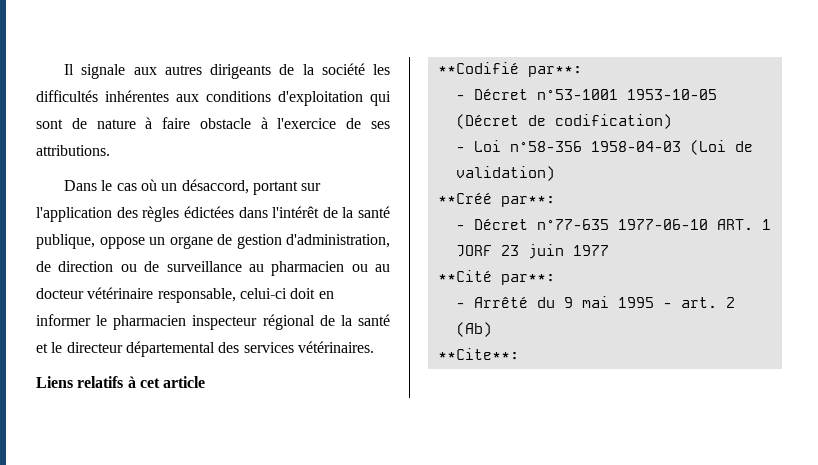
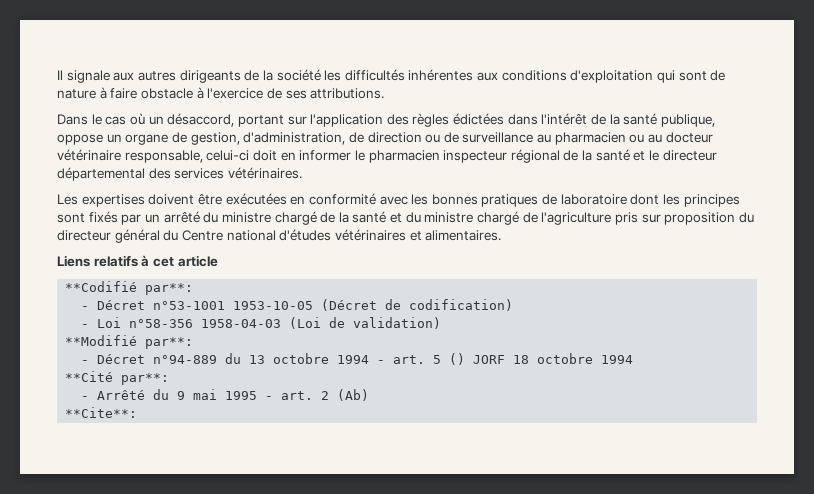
- Dans le cas où un désaccord, portant sur l'application des règles édictées dans l'intérêt de la santé publique, oppose un organe de gestion d'administration, de direction ou de surveillance au pharmacien ou au docteur vétérinaire responsable, celui-ci doit en informer le pharmacien inspecteur régional de la santé et le directeur départemental des services vétérinaires.
+ Dans le cas où un désaccord, portant sur l'application des règles édictées dans l'intérêt de la santé publique, oppose un organe de gestion, d'administration, de direction ou de surveillance au pharmacien ou au docteur vétérinaire responsable, celui-ci doit en informer le pharmacien inspecteur régional de la santé et le directeur départemental des services vétérinaires.
+ Les expertises doivent être exécutées en conformité avec les bonnes pratiques de laboratoire dont les principes sont fixés par un arrêté du ministre chargé de la santé et du ministre chargé de l'agriculture pris sur proposition du directeur général du Centre national d'études vétérinaires et alimentaires.
- **Créé par**:
- - Décret n°77-635 1977-06-10 ART. 1 JORF 23 juin 1977
+ **Modifié par**:
+ - Décret n°94-889 du 13 octobre 1994 - art. 5 () JORF 18 octobre 1994

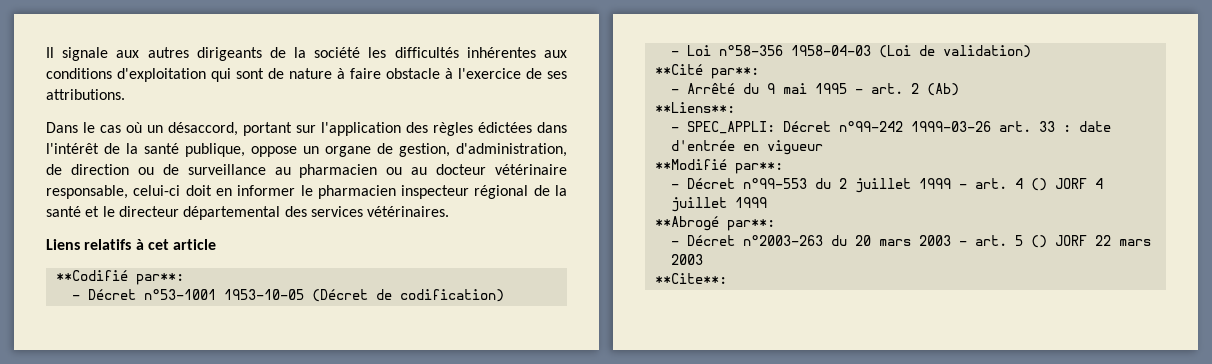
- Les expertises doivent être exécutées en conformité avec les bonnes pratiques de laboratoire dont les principes sont fixés par un arrêté du ministre chargé de la santé et du ministre chargé de l'agriculture pris sur proposition du directeur général du Centre national d'études vétérinaires et alimentaires.
- **Modifié par**:
- - Décret n°94-889 du 13 octobre 1994 - art. 5 () JORF 18 octobre 1994
+ **Liens**:
+ - SPEC_APPLI: Décret n°99-242 1999-03-26 art. 33 : date d'entrée en vigueur
+ **Modifié par**:
+ - Décret n°99-553 du 2 juillet 1999 - art. 4 () JORF 4 juillet 1999
+ **Abrogé par**:
+ - Décret n°2003-263 du 20 mars 2003 - art. 5 () JORF 22 mars 2003

